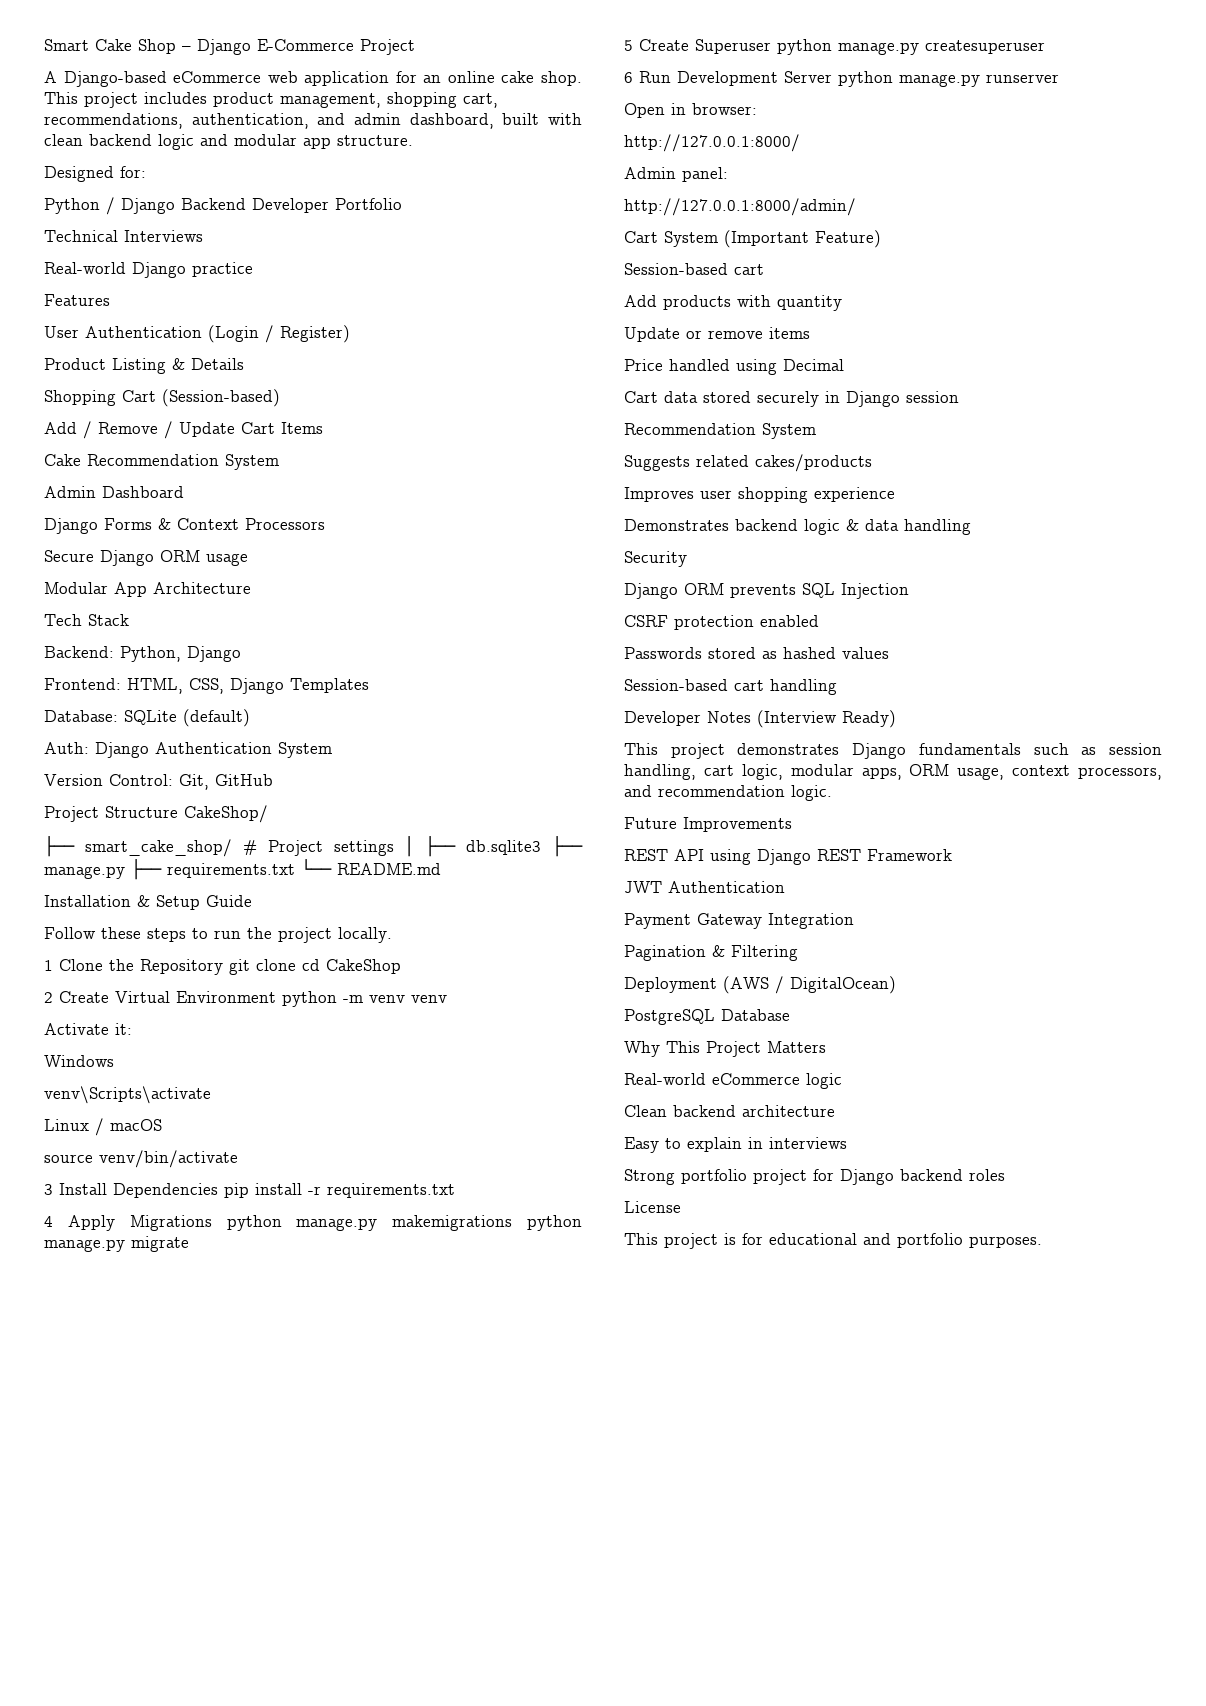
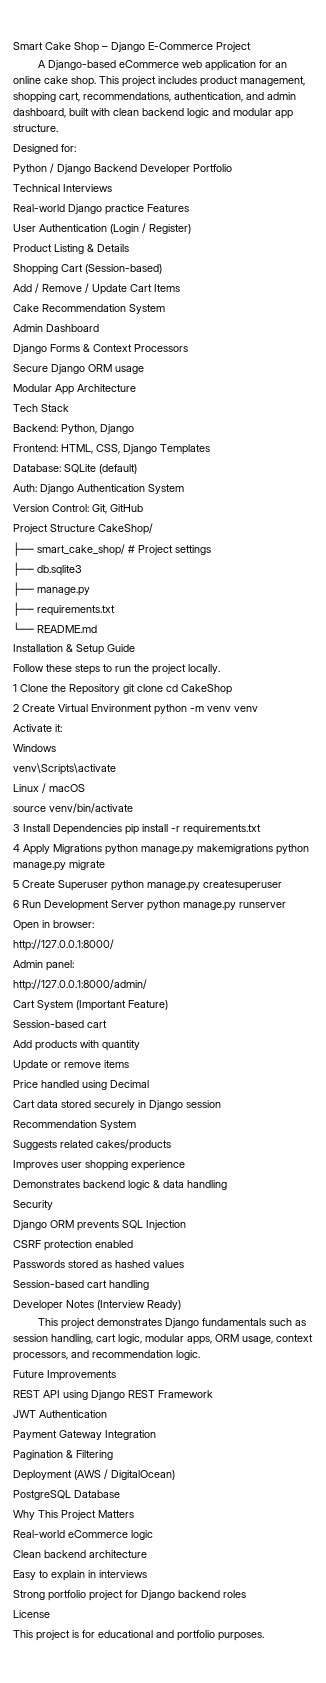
- Real-world Django practice
- Features
+ Real-world Django practice Features
- ├── smart_cake_shop/ # Project settings │ ├── db.sqlite3 ├── manage.py ├── requirements.txt └── README.md
+ ├── smart_cake_shop/ # Project settings
+ ├── db.sqlite3
+ ├── manage.py
+ ├── requirements.txt
+ └── README.md

